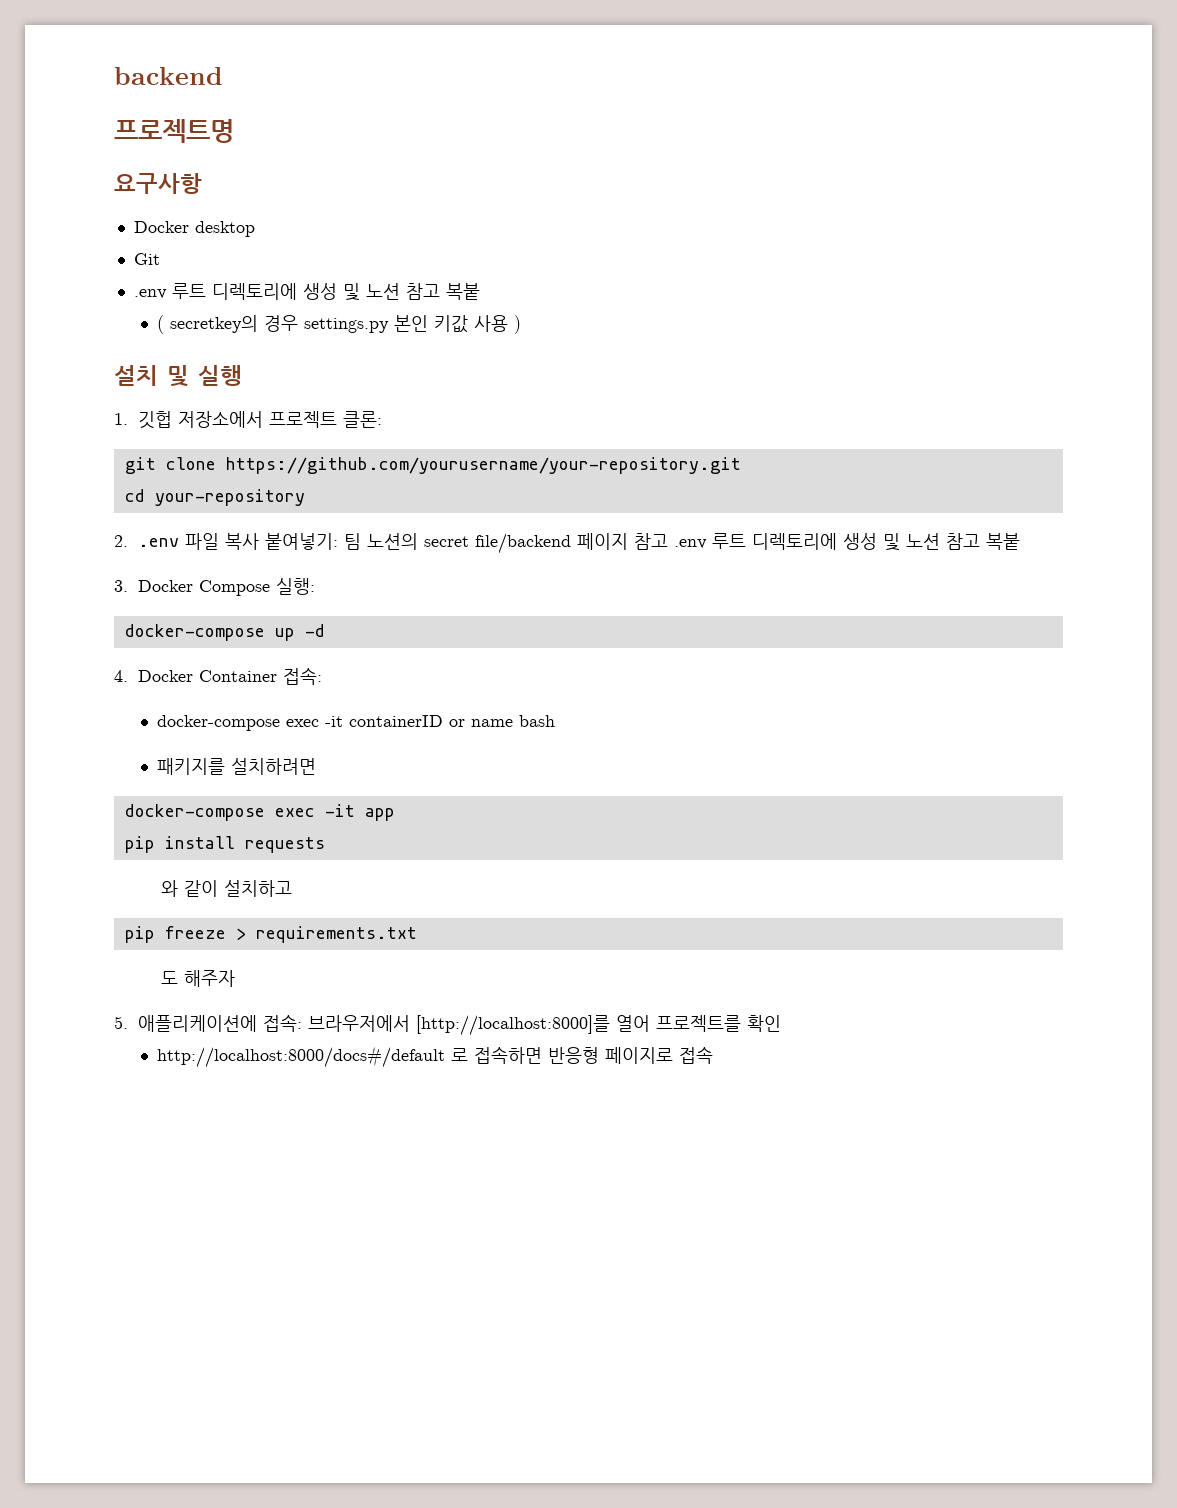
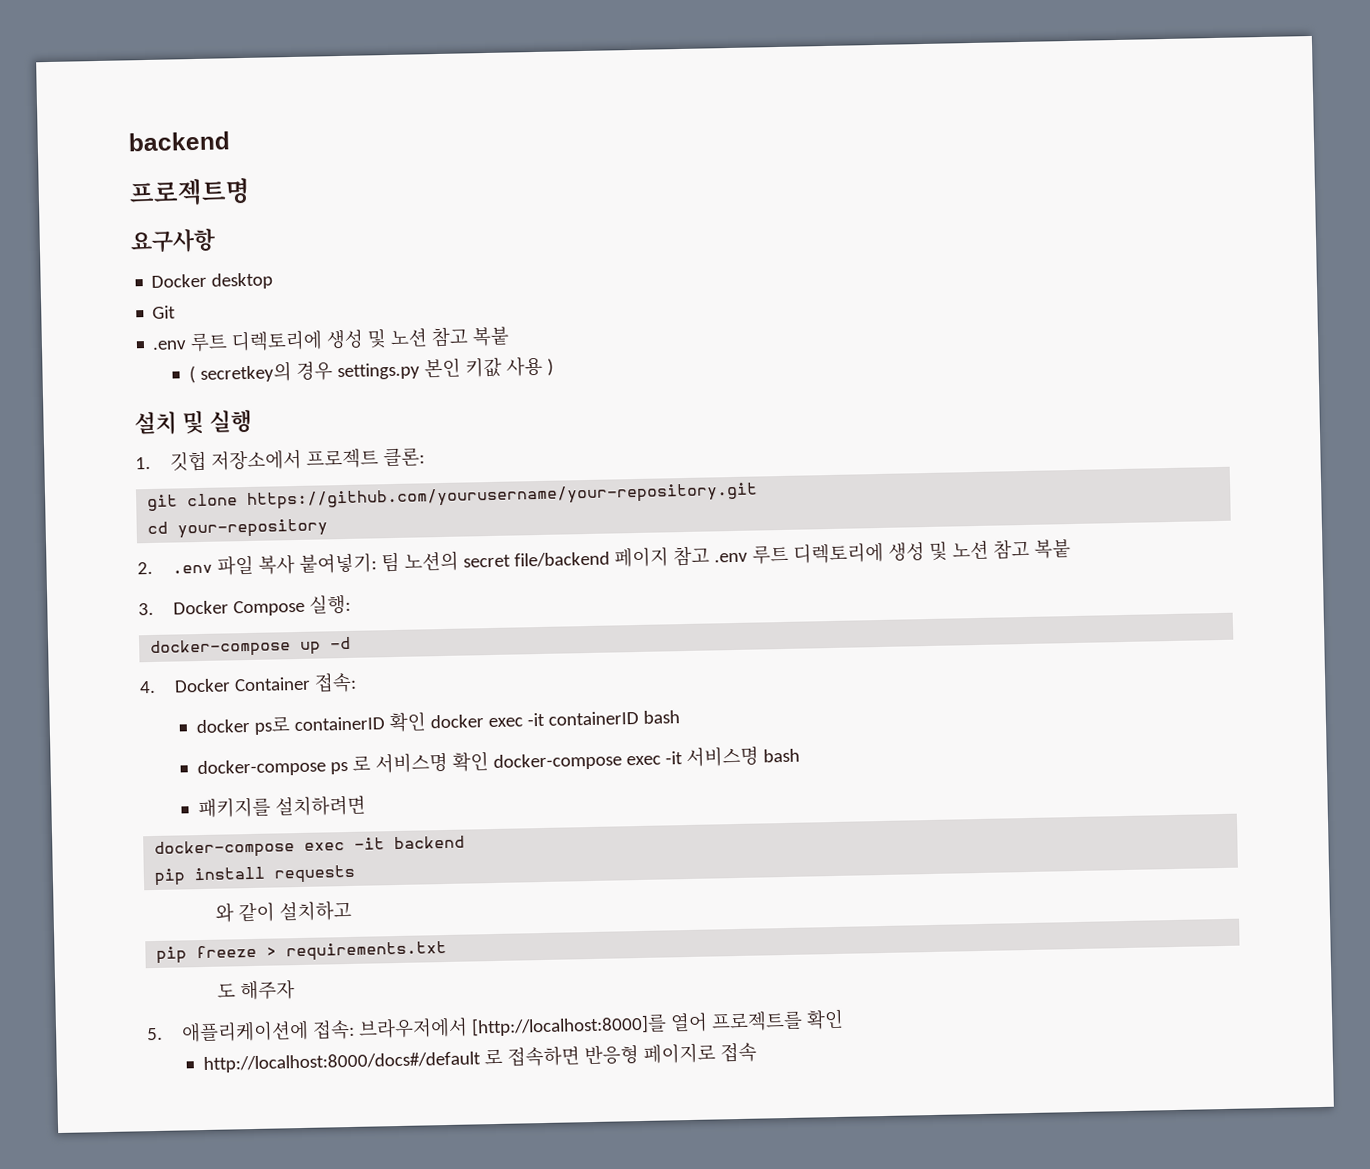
- docker-compose exec -it containerID or name bash
+ docker ps로 containerID 확인 docker exec -it containerID bash
+ docker-compose ps 로 서비스명 확인 docker-compose exec -it 서비스명 bash
- docker-compose exec -it app
+ docker-compose exec -it backend

